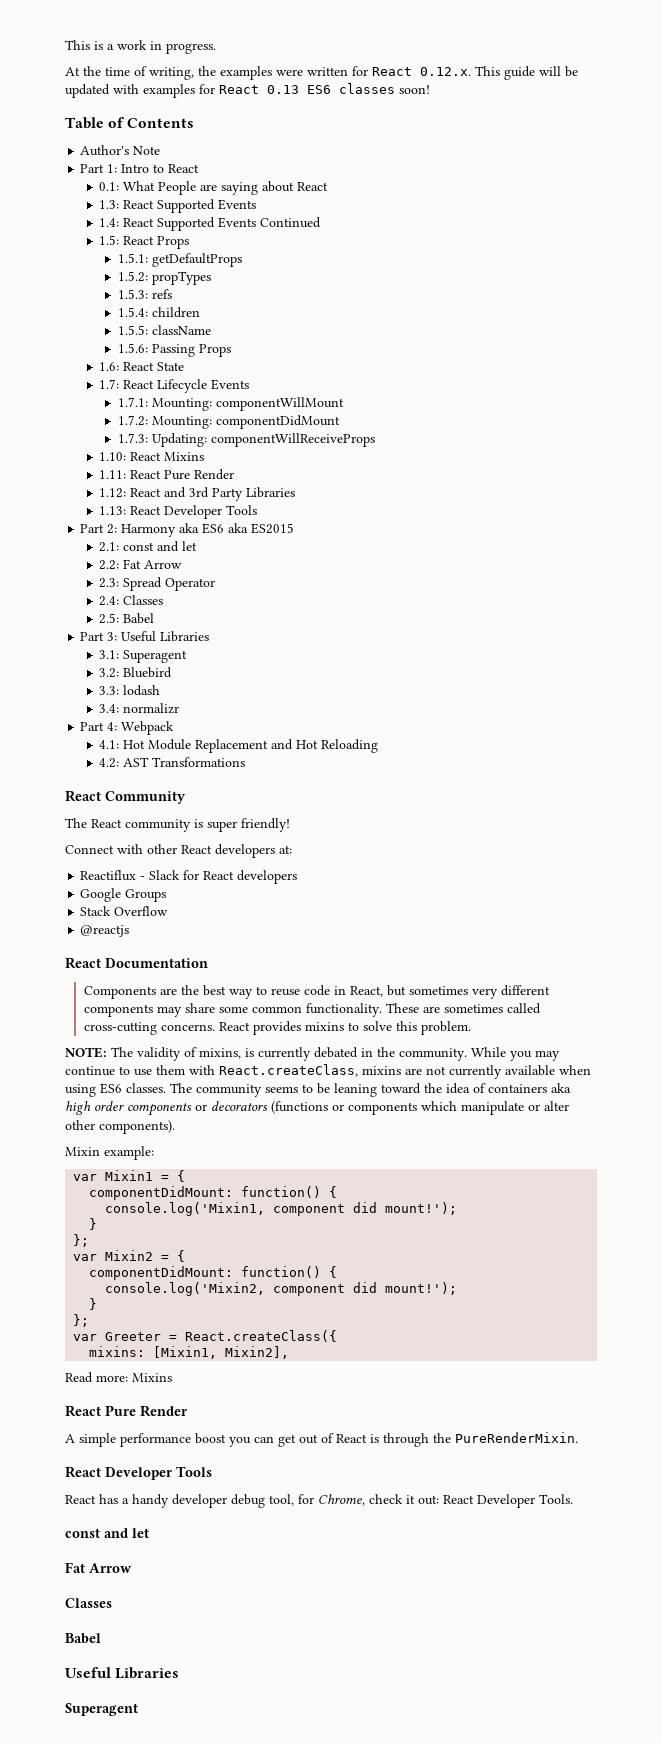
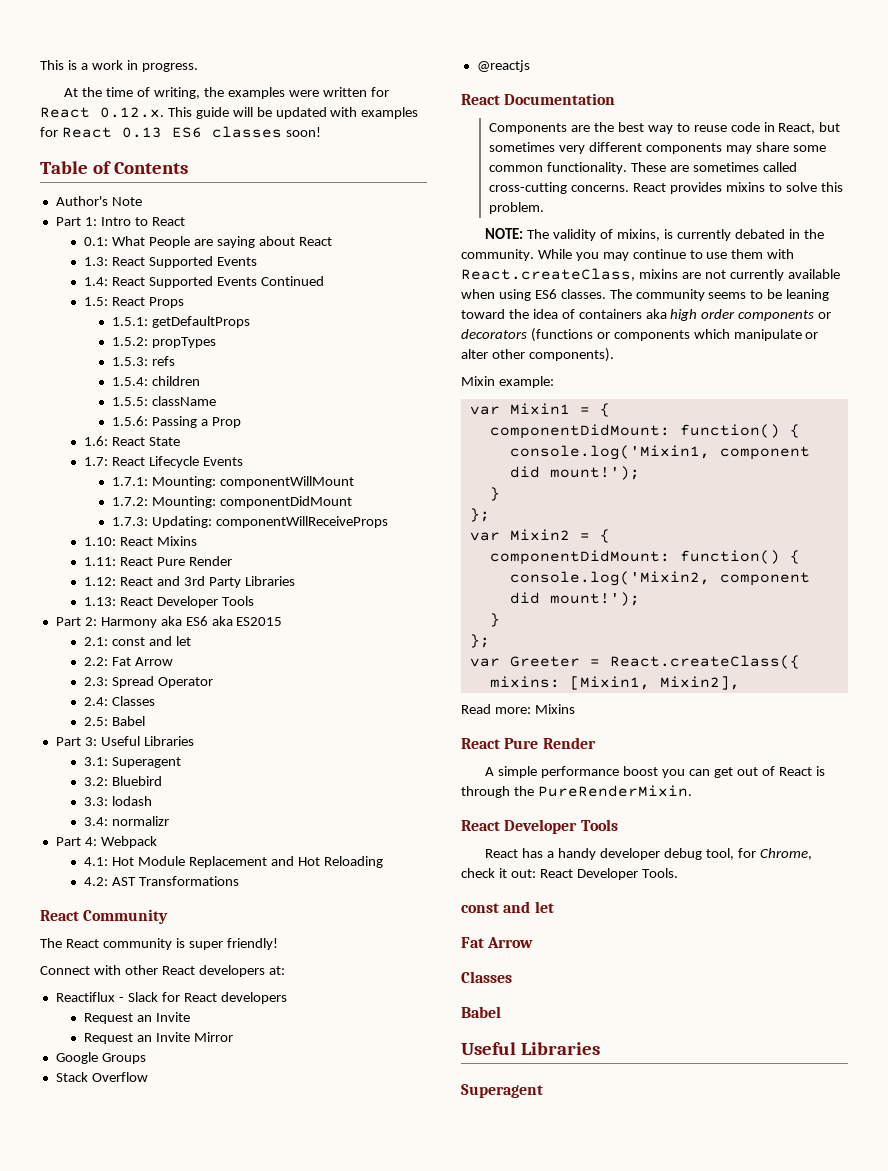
- 1.5.6: Passing Props
+ 1.5.6: Passing a Prop
  Reactiflux - Slack for React developers
+ Request an Invite
+ Request an Invite Mirror

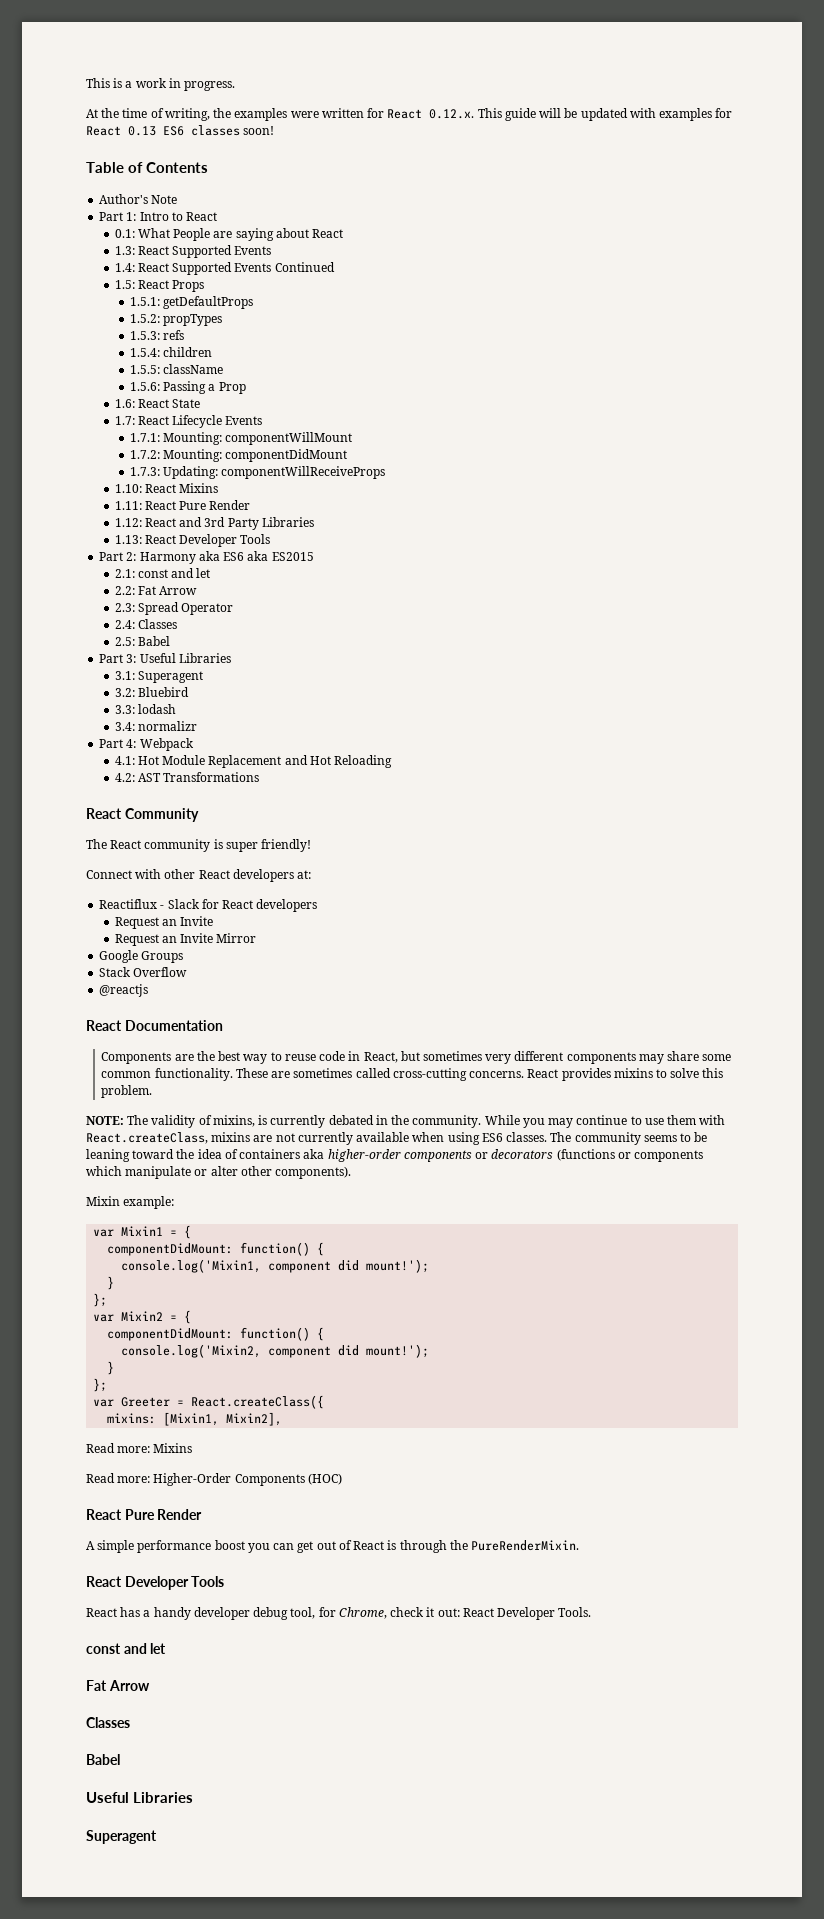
- The community seems to be leaning toward the idea of containers aka high order components or decorators (functions or components which manipulate or alter other components).
+ The community seems to be leaning toward the idea of containers aka higher-order components or decorators (functions or components which manipulate or alter other components).
+ Read more: Higher-Order Components (HOC)

